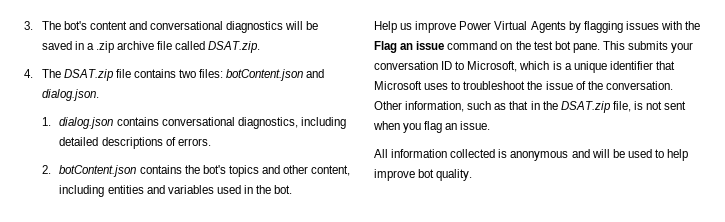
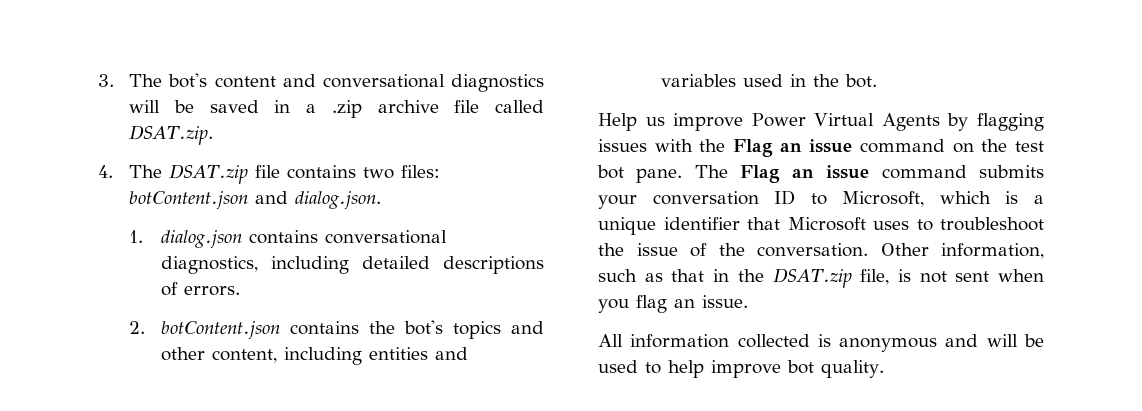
- This submits your conversation ID to Microsoft, which is a unique identifier that Microsoft uses to troubleshoot the issue of the conversation.
+ The Flag an issue command submits your conversation ID to Microsoft, which is a unique identifier that Microsoft uses to troubleshoot the issue of the conversation.

